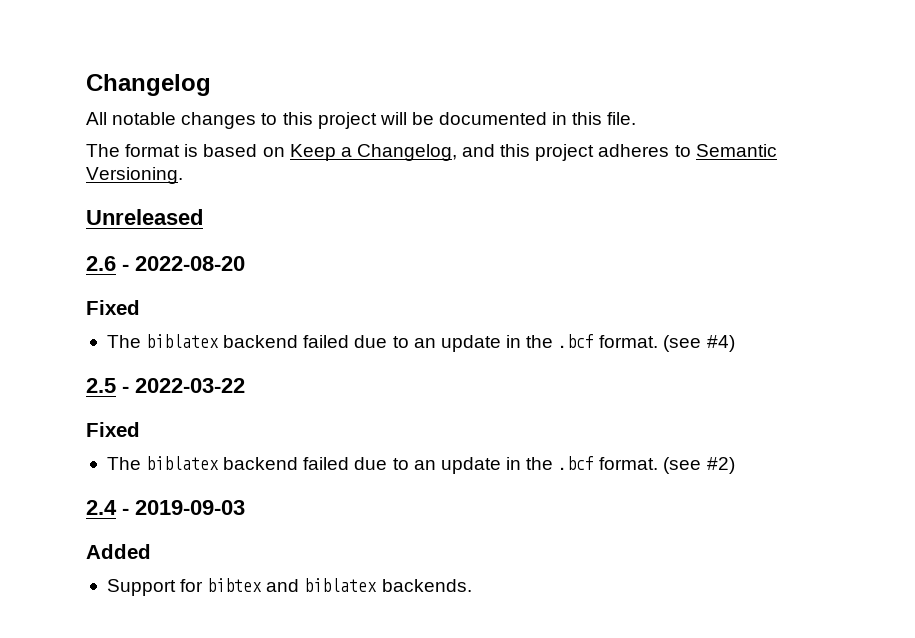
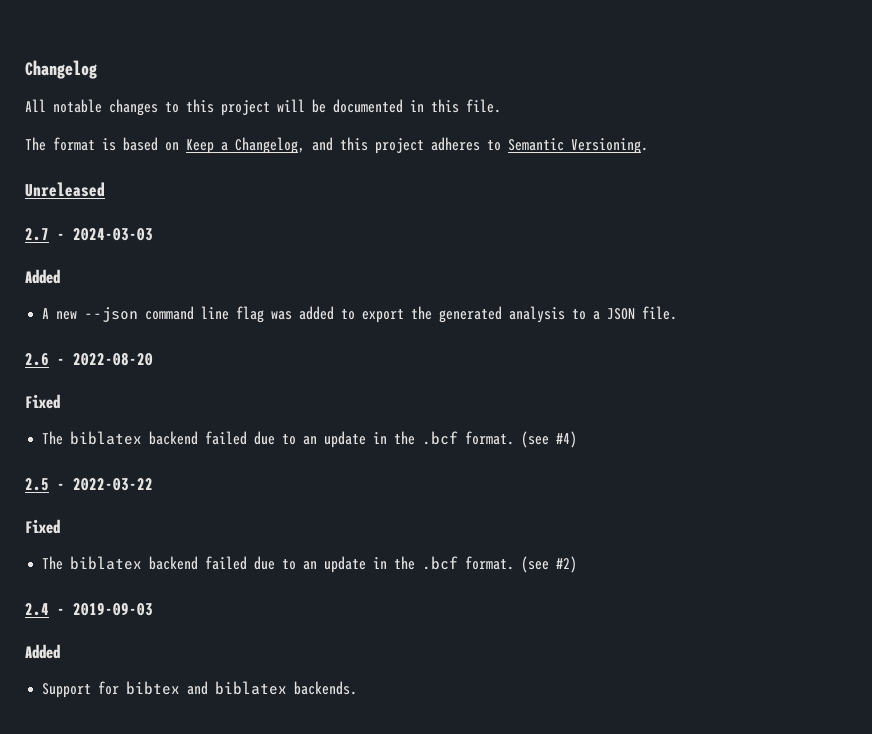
+ 2.7 - 2024-03-03
+ Added
+ A new --json command line flag was added to export the generated analysis to a JSON file.

